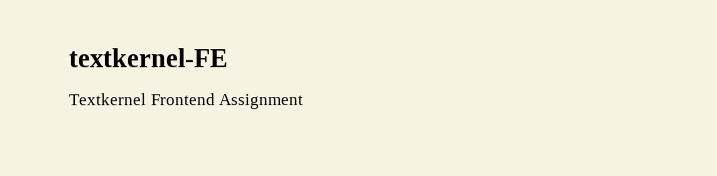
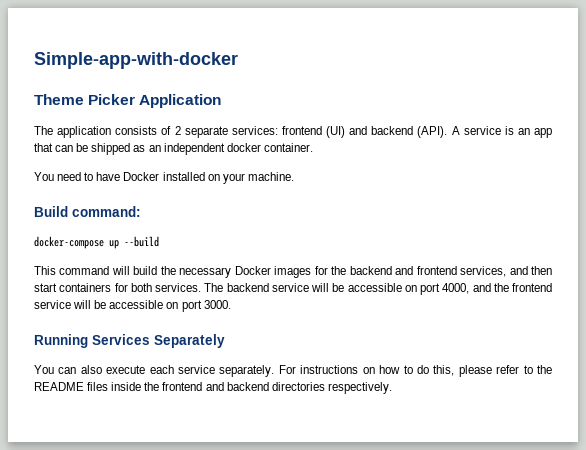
- textkernel-FE
- Textkernel Frontend Assignment
+ Simple-app-with-docker
+ Theme Picker Application
+ The application consists of 2 separate services: frontend (UI) and backend (API). A service is an app that can be shipped as an independent docker container.
+ You need to have Docker installed on your machine.
+ Build command:
+ docker-compose up --build
+ This command will build the necessary Docker images for the backend and frontend services, and then start containers for both services. The backend service will be accessible on port 4000, and the frontend service will be accessible on port 3000.
+ Running Services Separately
+ You can also execute each service separately. For instructions on how to do this, please refer to the README files inside the frontend and backend directories respectively.

